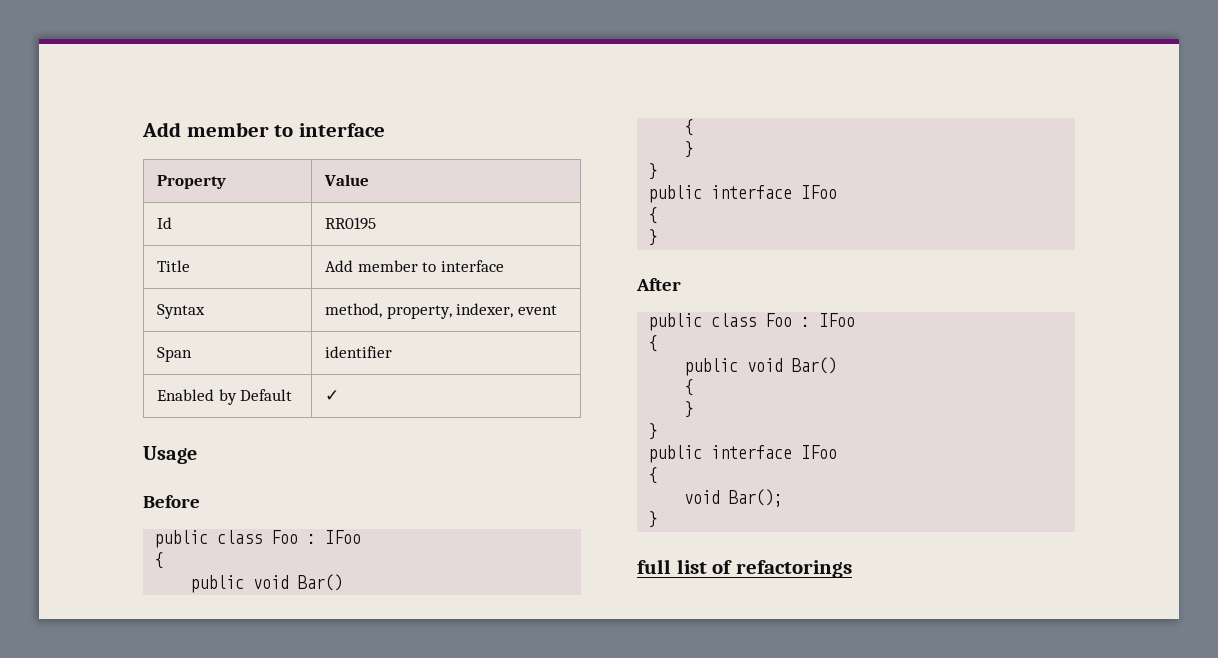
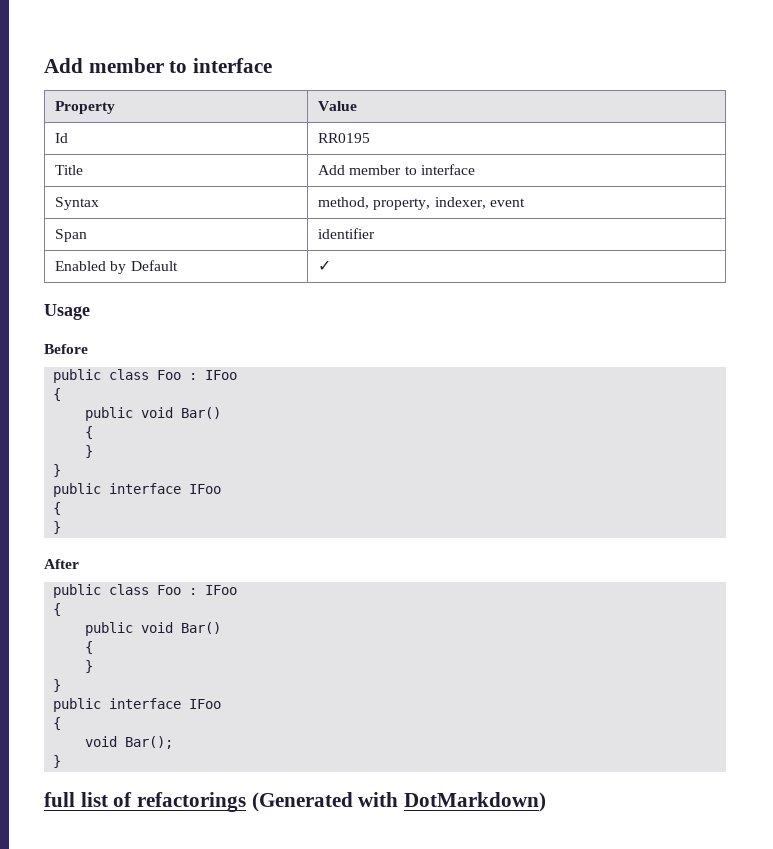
- full list of refactorings
+ full list of refactorings (Generated with DotMarkdown)

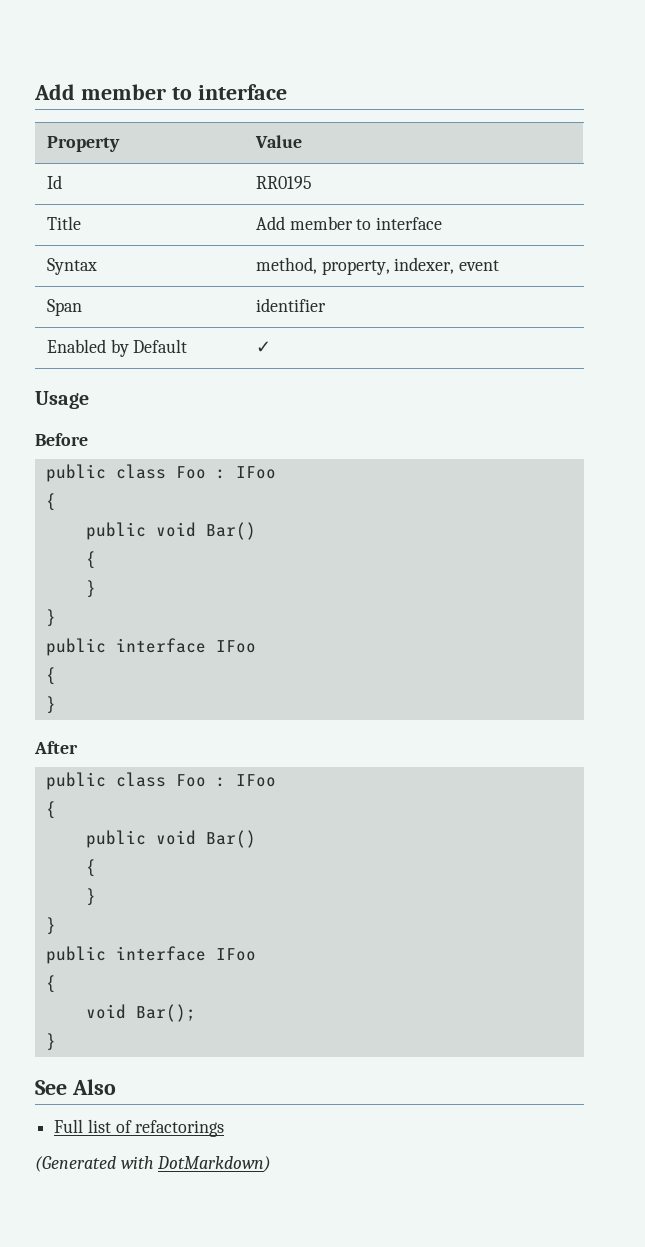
- full list of refactorings (Generated with DotMarkdown)
+ See Also
+ Full list of refactorings
+ (Generated with DotMarkdown)

